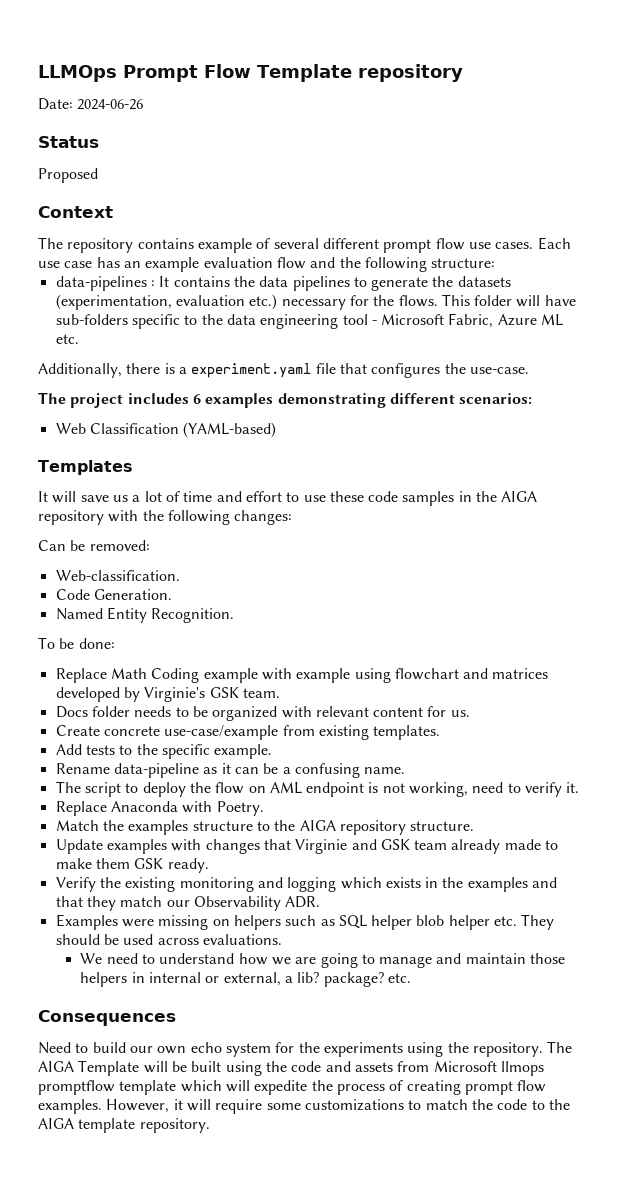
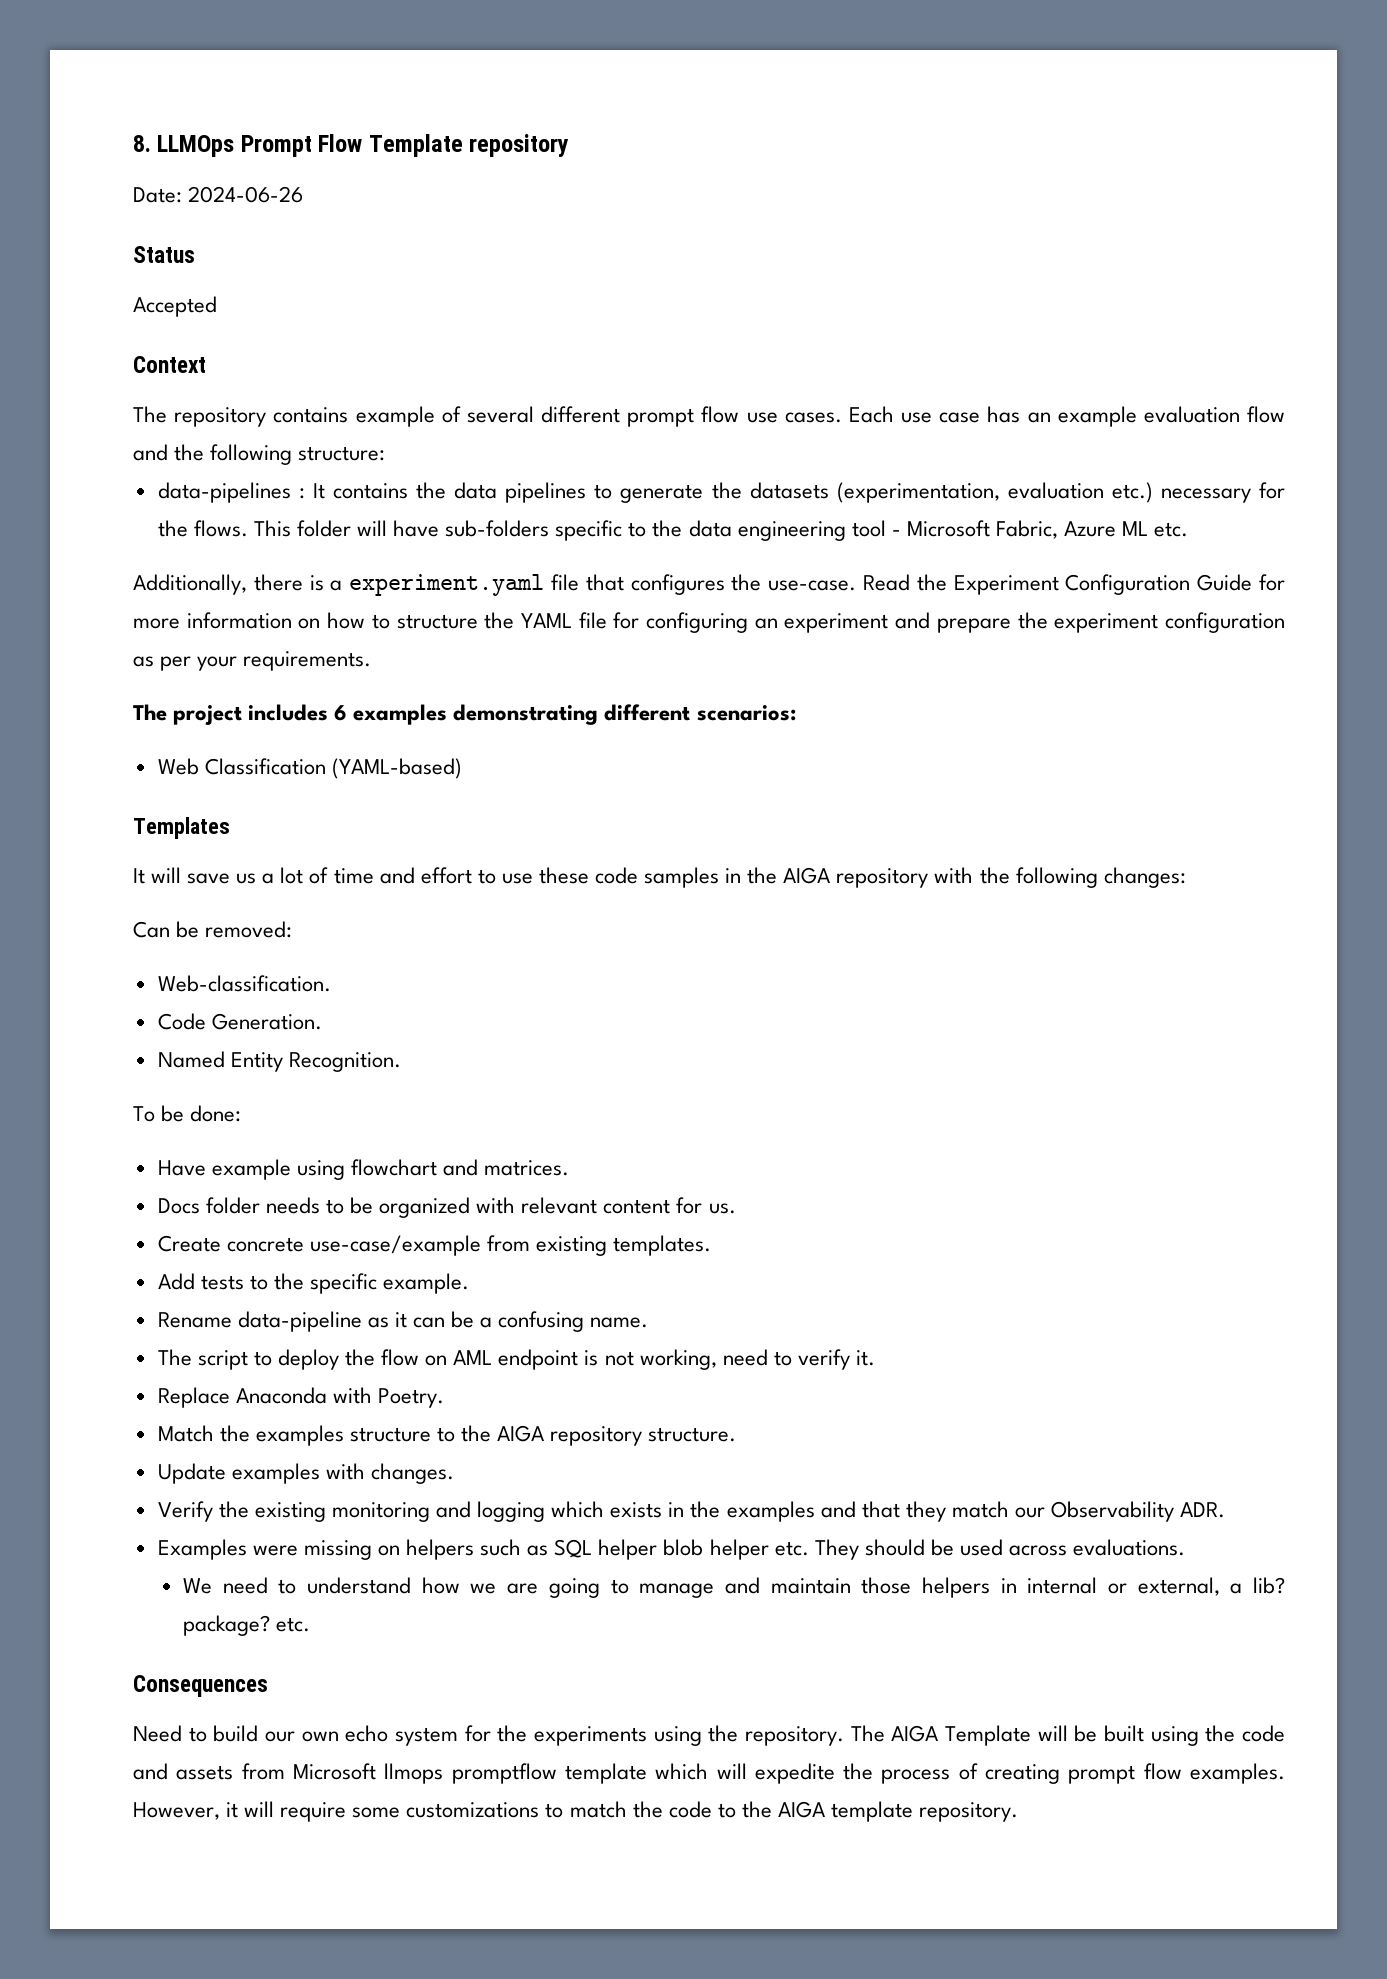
- LLMOps Prompt Flow Template repository
+ 8. LLMOps Prompt Flow Template repository
- Proposed
+ Accepted
+ Read the Experiment Configuration Guide for more information on how to structure the YAML file for configuring an experiment and prepare the experiment configuration as per your requirements.
- Replace Math Coding example with example using flowchart and matrices developed by Virginie's GSK team.
+ Have example using flowchart and matrices.
- Update examples with changes that Virginie and GSK team already made to make them GSK ready.
+ Update examples with changes.

